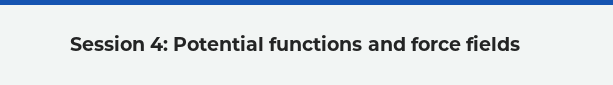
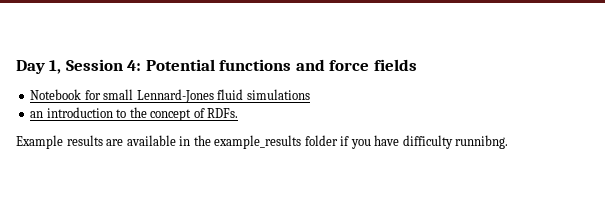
- Session 4: Potential functions and force fields
+ Day 1, Session 4: Potential functions and force fields
+ Notebook for small Lennard-Jones fluid simulations
+ an introduction to the concept of RDFs.
+ Example results are available in the example_results folder if you have difficulty runnibng.

